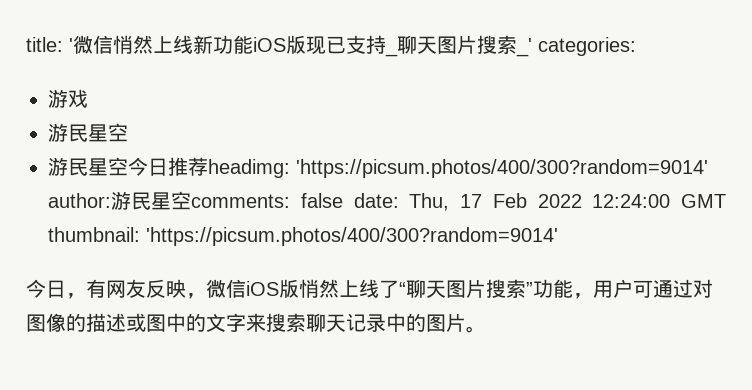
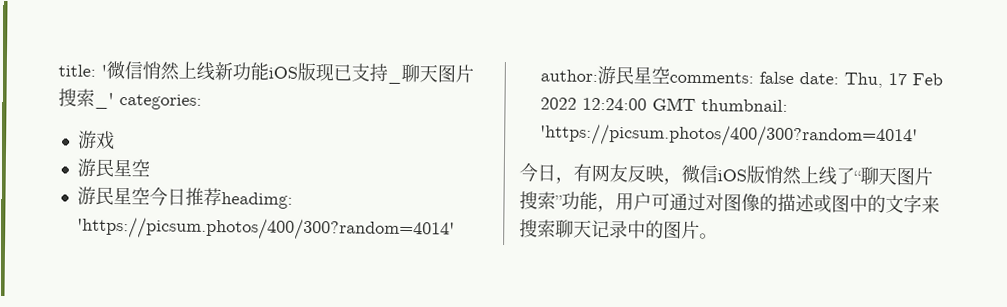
- 游民星空今日推荐headimg: 'https://picsum.photos/400/300?random=9014' author:游民星空comments: false date: Thu, 17 Feb 2022 12:24:00 GMT thumbnail: 'https://picsum.photos/400/300?random=9014'
+ 游民星空今日推荐headimg: 'https://picsum.photos/400/300?random=4014' author:游民星空comments: false date: Thu, 17 Feb 2022 12:24:00 GMT thumbnail: 'https://picsum.photos/400/300?random=4014'

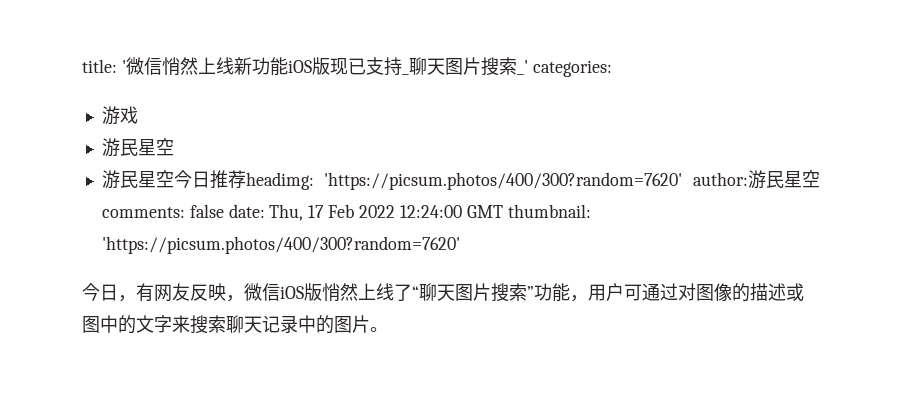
- 游民星空今日推荐headimg: 'https://picsum.photos/400/300?random=4014' author:游民星空comments: false date: Thu, 17 Feb 2022 12:24:00 GMT thumbnail: 'https://picsum.photos/400/300?random=4014'
+ 游民星空今日推荐headimg: 'https://picsum.photos/400/300?random=7620' author:游民星空comments: false date: Thu, 17 Feb 2022 12:24:00 GMT thumbnail: 'https://picsum.photos/400/300?random=7620'

